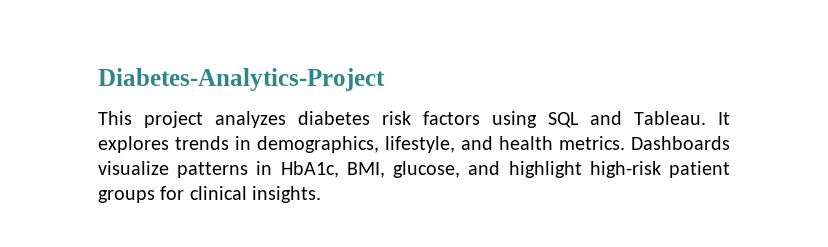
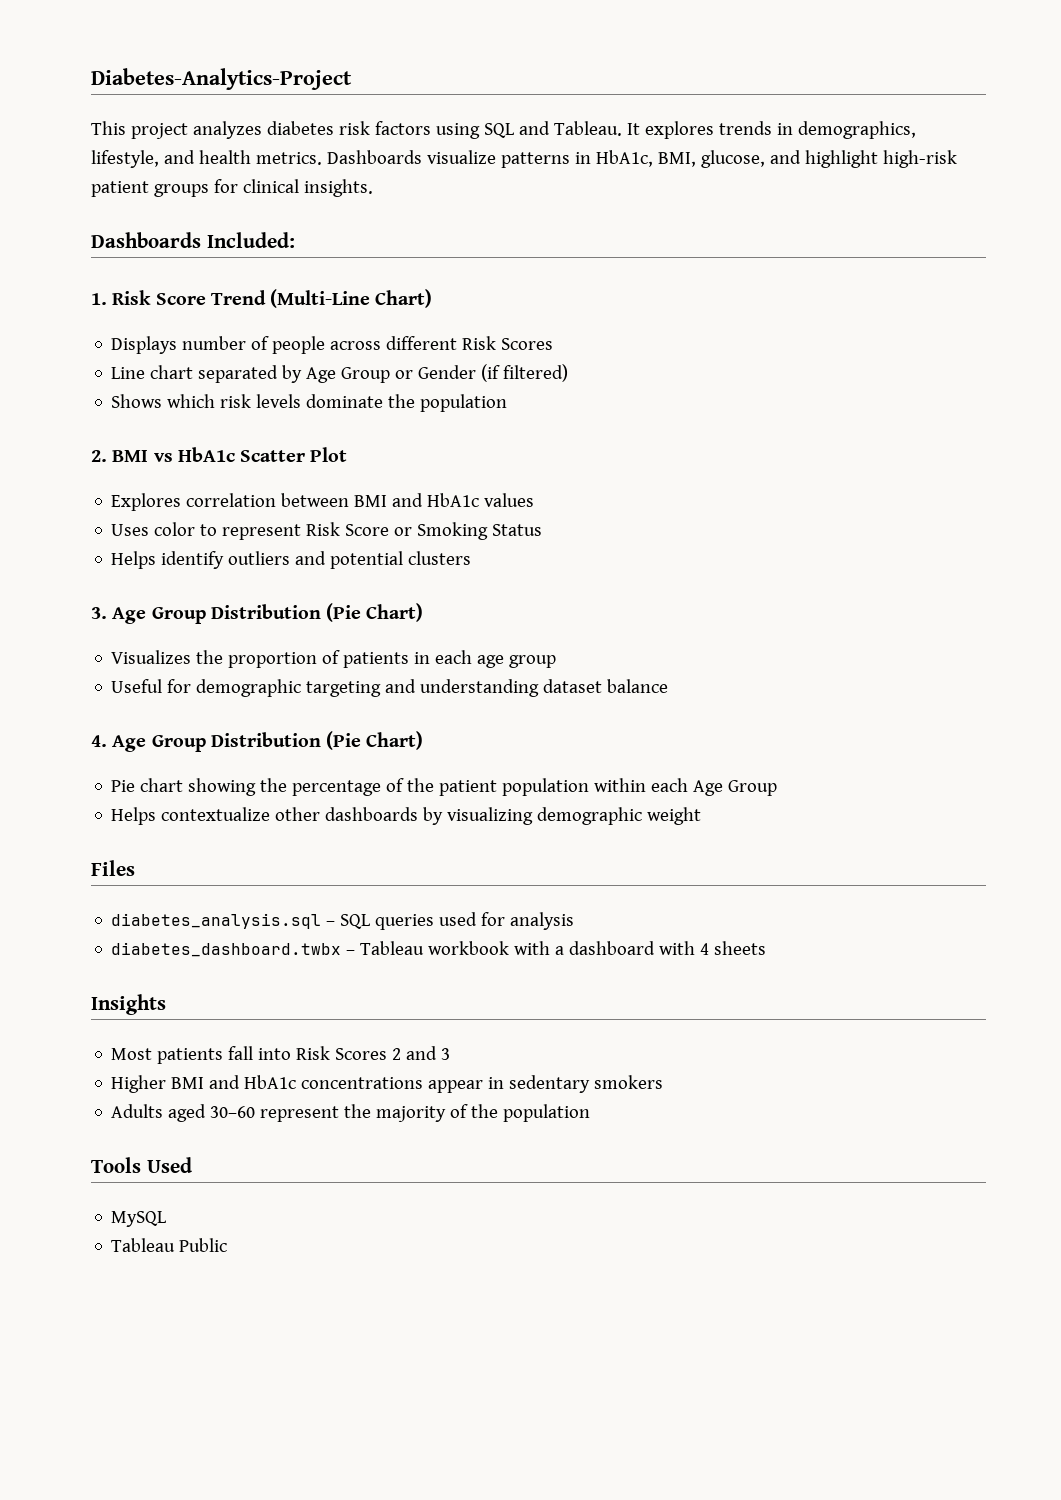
+ Dashboards Included:
+ 1. Risk Score Trend (Multi-Line Chart)
+ Displays number of people across different Risk Scores
+ Line chart separated by Age Group or Gender (if filtered)
+ Shows which risk levels dominate the population
+ 2. BMI vs HbA1c Scatter Plot
+ Explores correlation between BMI and HbA1c values
+ Uses color to represent Risk Score or Smoking Status
+ Helps identify outliers and potential clusters
+ 3. Age Group Distribution (Pie Chart)
+ Visualizes the proportion of patients in each age group
+ Useful for demographic targeting and understanding dataset balance
+ 4. Age Group Distribution (Pie Chart)
+ Pie chart showing the percentage of the patient population within each Age Group
+ Helps contextualize other dashboards by visualizing demographic weight
+ Files
+ diabetes_analysis.sql – SQL queries used for analysis
+ diabetes_dashboard.twbx – Tableau workbook with a dashboard with 4 sheets
+ Insights
+ Most patients fall into Risk Scores 2 and 3
+ Higher BMI and HbA1c concentrations appear in sedentary smokers
+ Adults aged 30–60 represent the majority of the population
+ Tools Used
+ MySQL
+ Tableau Public

